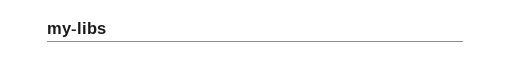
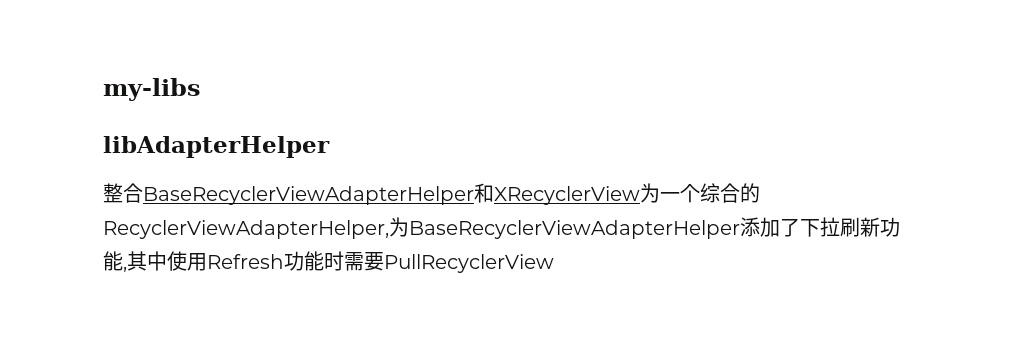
+ libAdapterHelper
+ 整合BaseRecyclerViewAdapterHelper和XRecyclerView为一个综合的RecyclerViewAdapterHelper,为BaseRecyclerViewAdapterHelper添加了下拉刷新功能,其中使用Refresh功能时需要PullRecyclerView

